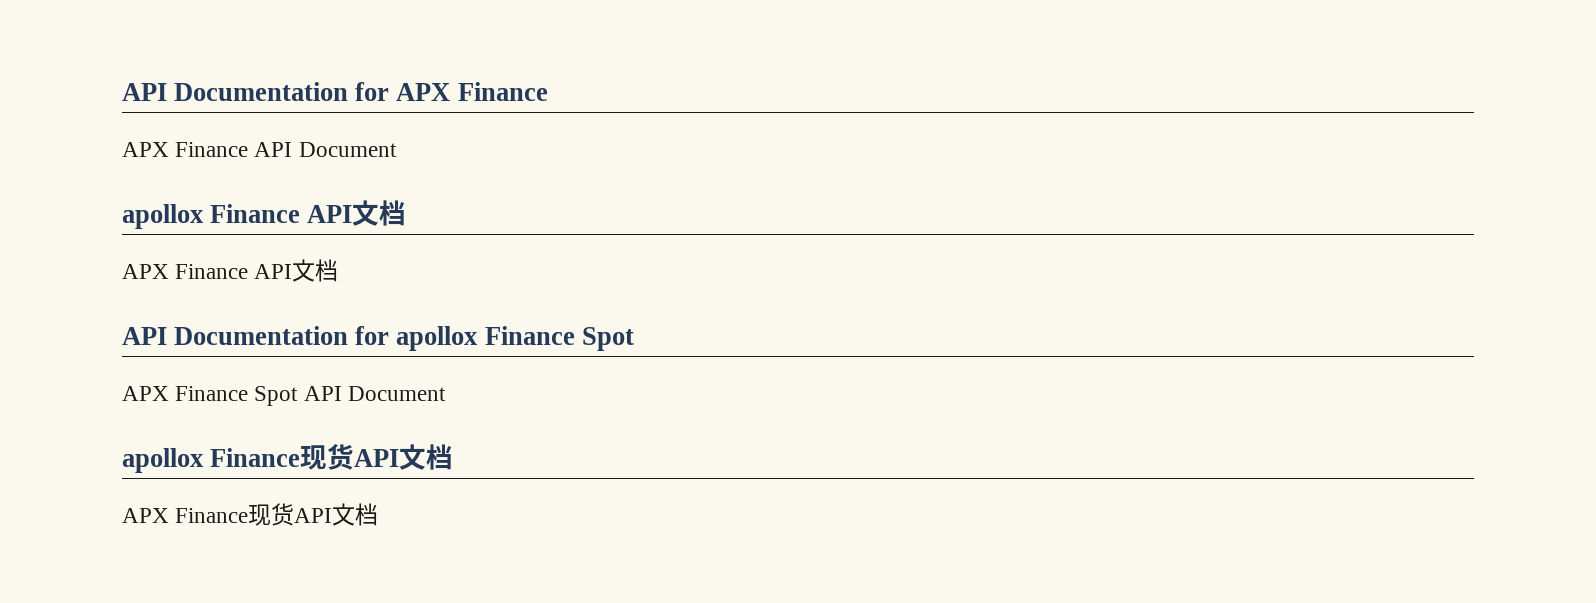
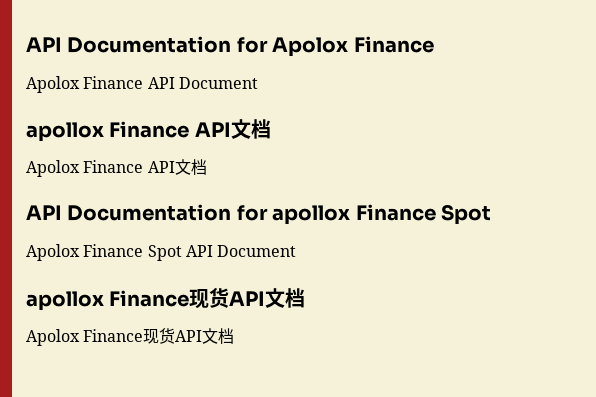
- API Documentation for APX Finance
+ API Documentation for Apolox Finance
- APX Finance API Document
+ Apolox Finance API Document
- APX Finance API文档
+ Apolox Finance API文档
- APX Finance Spot API Document
+ Apolox Finance Spot API Document
- APX Finance现货API文档
+ Apolox Finance现货API文档

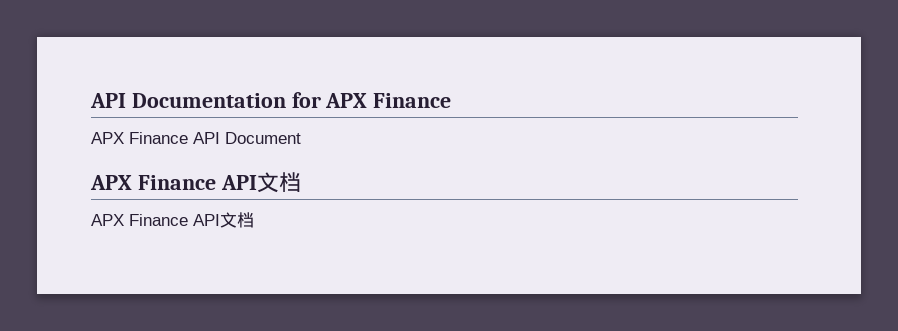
- API Documentation for Apolox Finance
+ API Documentation for APX Finance
- Apolox Finance API Document
- apollox Finance API文档
- Apolox Finance API文档
- API Documentation for apollox Finance Spot
- Apolox Finance Spot API Document
- apollox Finance现货API文档
- Apolox Finance现货API文档
+ APX Finance API Document
+ APX Finance API文档
+ APX Finance API文档

